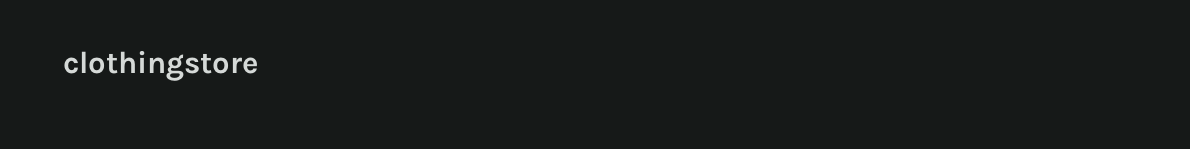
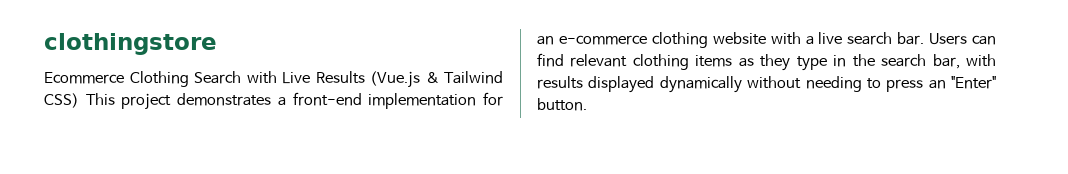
+ Ecommerce Clothing Search with Live Results (Vue.js & Tailwind CSS) This project demonstrates a front-end implementation for an e-commerce clothing website with a live search bar. Users can find relevant clothing items as they type in the search bar, with results displayed dynamically without needing to press an "Enter" button.

